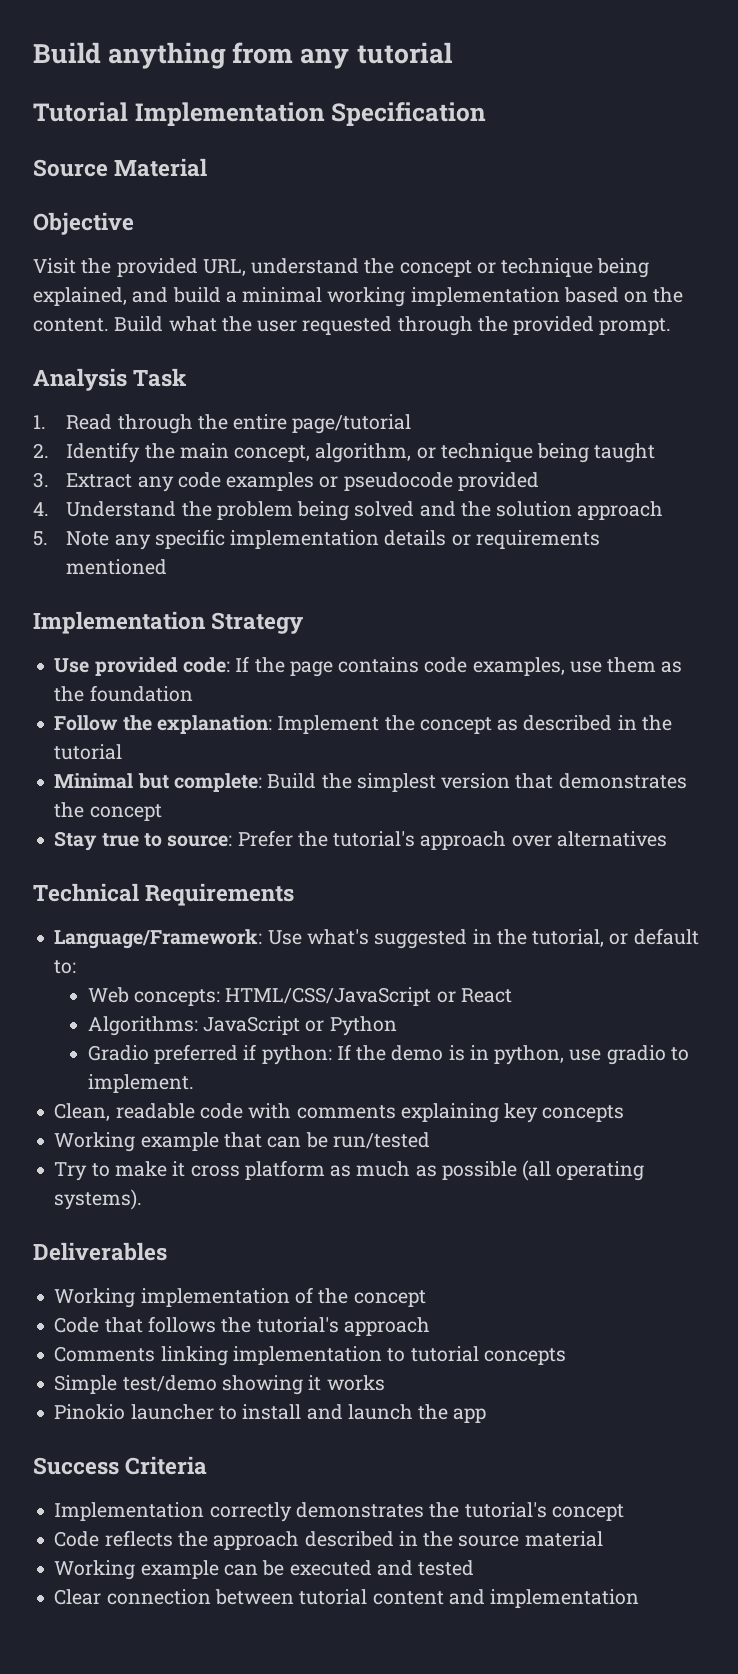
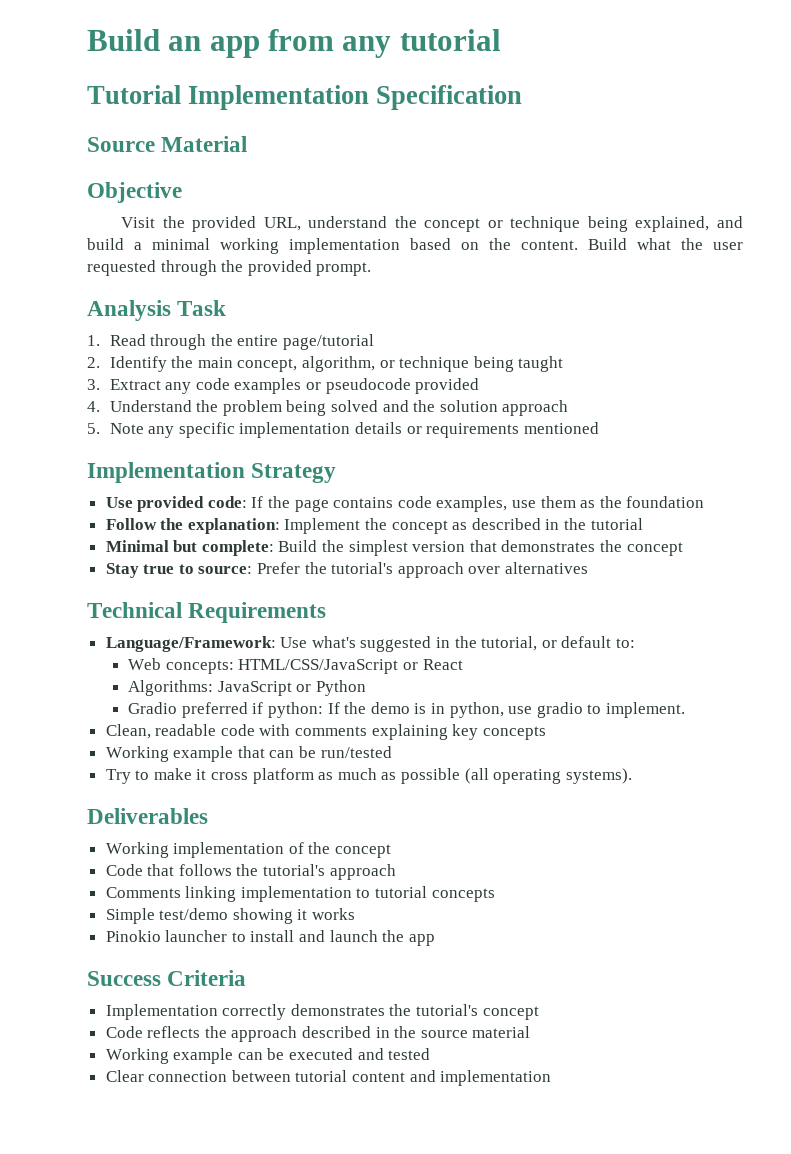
- Build anything from any tutorial
+ Build an app from any tutorial

